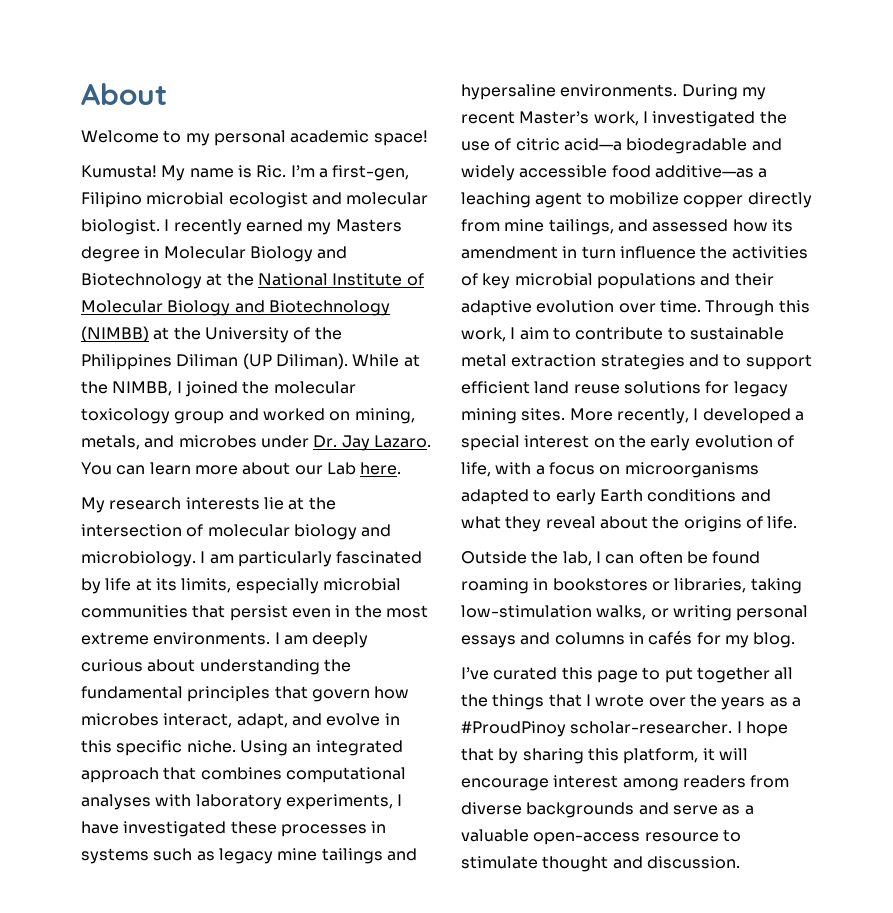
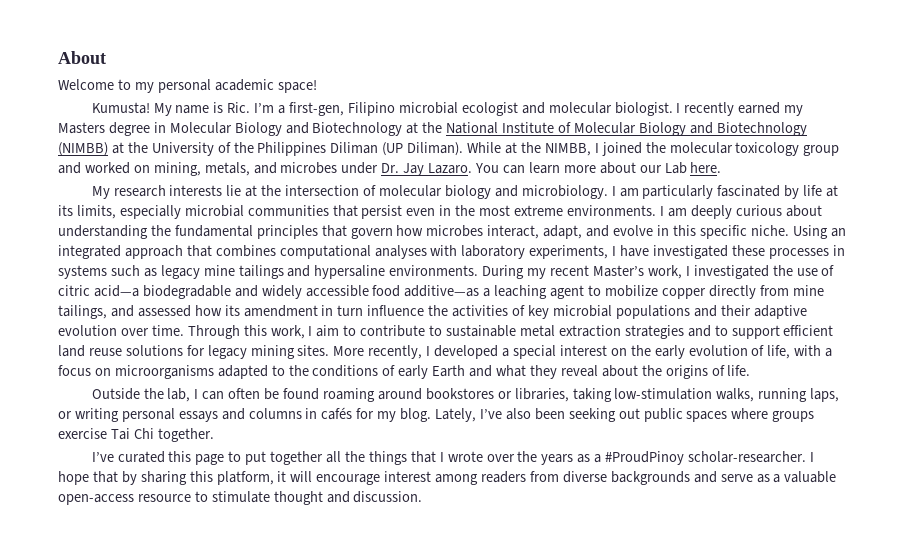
- More recently, I developed a special interest on the early evolution of life, with a focus on microorganisms adapted to early Earth conditions and what they reveal about the origins of life.
+ More recently, I developed a special interest on the early evolution of life, with a focus on microorganisms adapted to the conditions of early Earth and what they reveal about the origins of life.
- Outside the lab, I can often be found roaming in bookstores or libraries, taking low-stimulation walks, or writing personal essays and columns in cafés for my blog.
+ Outside the lab, I can often be found roaming around bookstores or libraries, taking low-stimulation walks, running laps, or writing personal essays and columns in cafés for my blog. Lately, I’ve also been seeking out public spaces where groups exercise Tai Chi together.

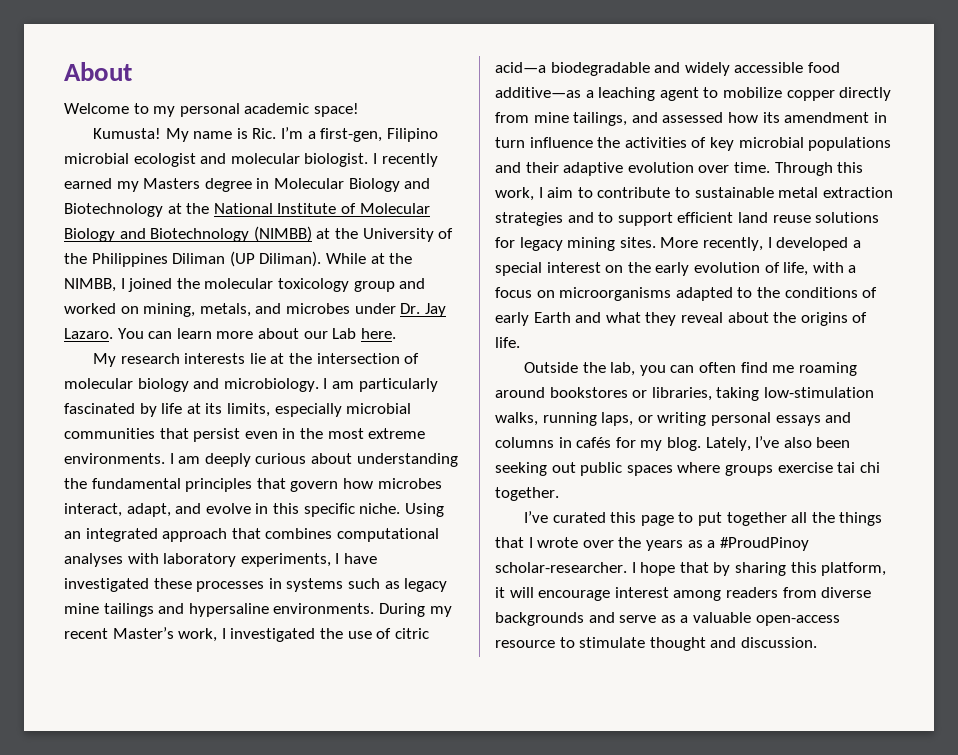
- Outside the lab, I can often be found roaming around bookstores or libraries, taking low-stimulation walks, running laps, or writing personal essays and columns in cafés for my blog.
+ Outside the lab, you can often find me roaming around bookstores or libraries, taking low-stimulation walks, running laps, or writing personal essays and columns in cafés for my blog.
- Lately, I’ve also been seeking out public spaces where groups exercise Tai Chi together.
+ Lately, I’ve also been seeking out public spaces where groups exercise tai chi together.

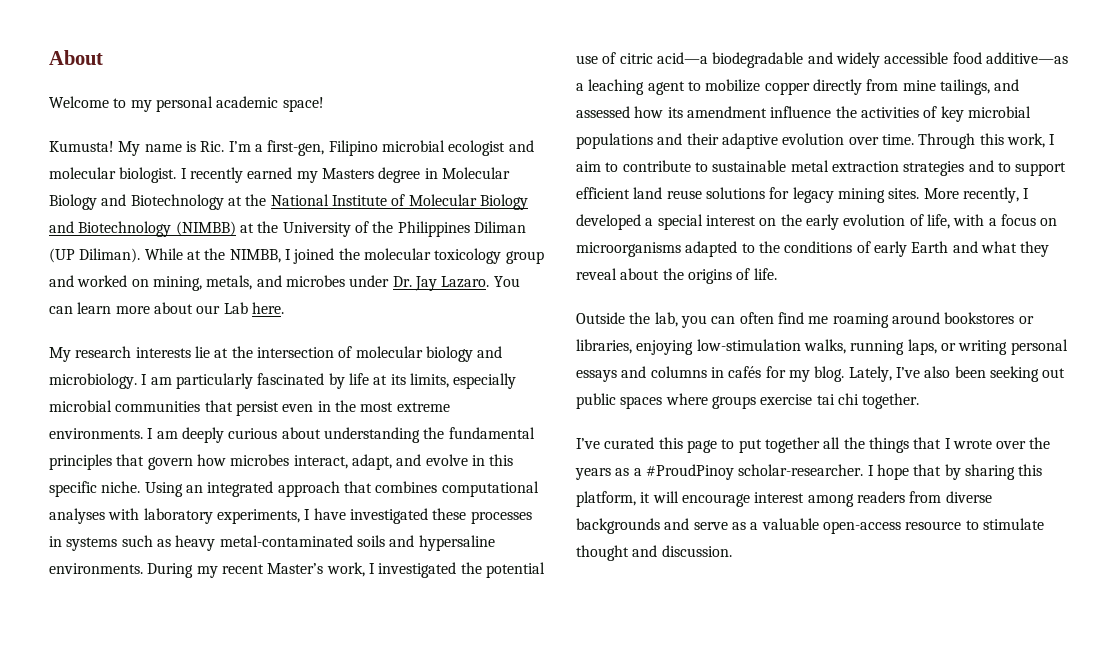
- Using an integrated approach that combines computational analyses with laboratory experiments, I have investigated these processes in systems such as legacy mine tailings and hypersaline environments.
+ Using an integrated approach that combines computational analyses with laboratory experiments, I have investigated these processes in systems such as heavy metal-contaminated soils and hypersaline environments.
- During my recent Master’s work, I investigated the use of citric acid—a biodegradable and widely accessible food additive—as a leaching agent to mobilize copper directly from mine tailings, and assessed how its amendment in turn influence the activities of key microbial populations and their adaptive evolution over time.
+ During my recent Master’s work, I investigated the potential use of citric acid—a biodegradable and widely accessible food additive—as a leaching agent to mobilize copper directly from mine tailings, and assessed how its amendment influence the activities of key microbial populations and their adaptive evolution over time.
- Outside the lab, you can often find me roaming around bookstores or libraries, taking low-stimulation walks, running laps, or writing personal essays and columns in cafés for my blog.
+ Outside the lab, you can often find me roaming around bookstores or libraries, enjoying low-stimulation walks, running laps, or writing personal essays and columns in cafés for my blog.

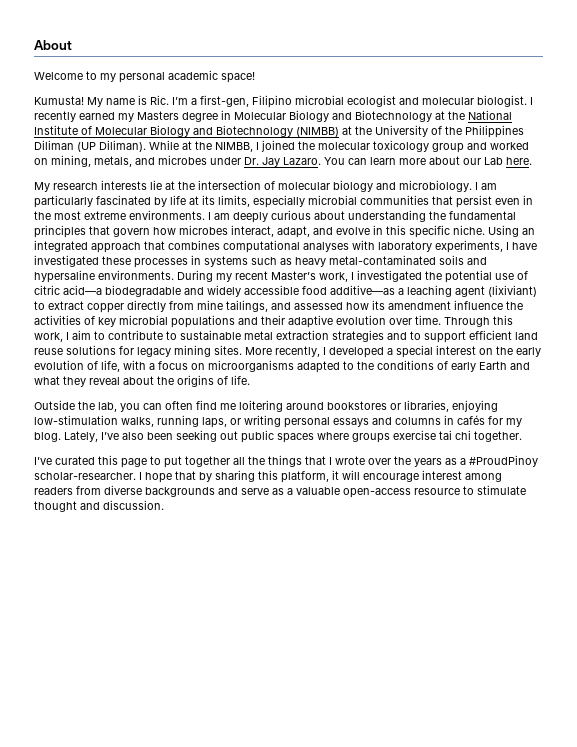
- During my recent Master’s work, I investigated the potential use of citric acid—a biodegradable and widely accessible food additive—as a leaching agent to mobilize copper directly from mine tailings, and assessed how its amendment influence the activities of key microbial populations and their adaptive evolution over time.
+ During my recent Master’s work, I investigated the potential use of citric acid—a biodegradable and widely accessible food additive—as a leaching agent (lixiviant) to extract copper directly from mine tailings, and assessed how its amendment influence the activities of key microbial populations and their adaptive evolution over time.
- Outside the lab, you can often find me roaming around bookstores or libraries, enjoying low-stimulation walks, running laps, or writing personal essays and columns in cafés for my blog.
+ Outside the lab, you can often find me loitering around bookstores or libraries, enjoying low-stimulation walks, running laps, or writing personal essays and columns in cafés for my blog.

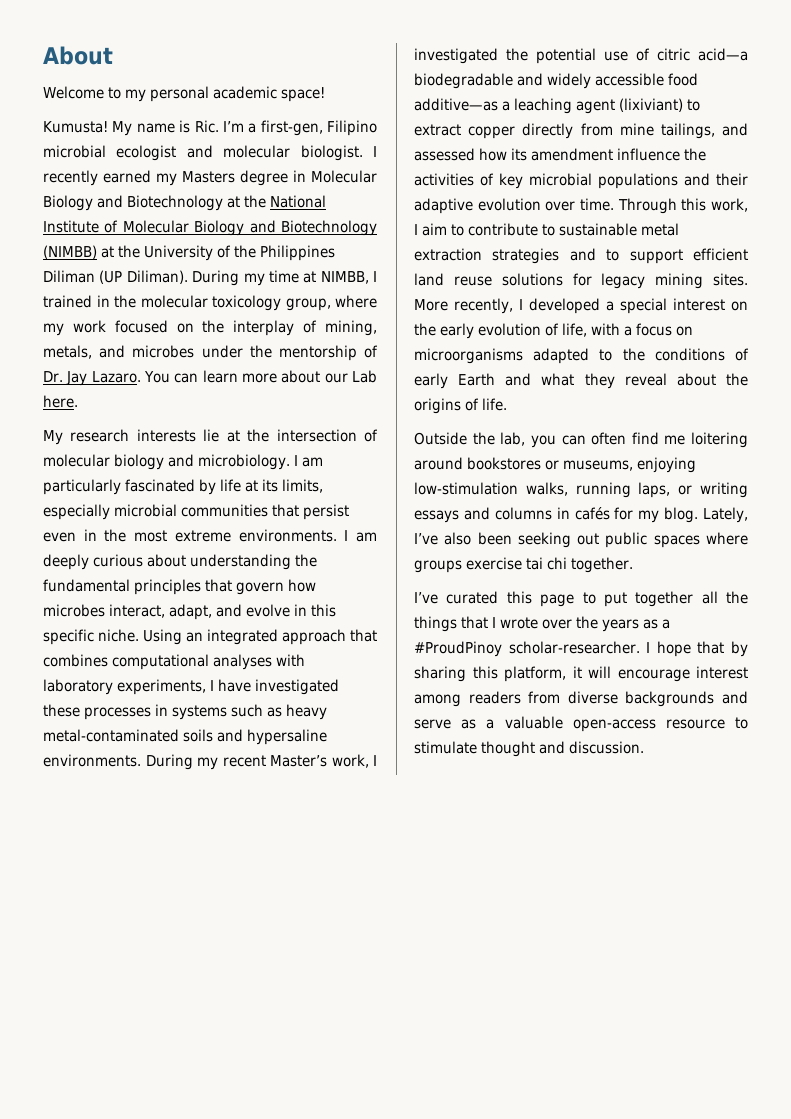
- While at the NIMBB, I joined the molecular toxicology group and worked on mining, metals, and microbes under Dr. Jay Lazaro.
+ During my time at NIMBB, I trained in the molecular toxicology group, where my work focused on the interplay of mining, metals, and microbes under the mentorship of Dr. Jay Lazaro.
- Outside the lab, you can often find me loitering around bookstores or libraries, enjoying low-stimulation walks, running laps, or writing personal essays and columns in cafés for my blog.
+ Outside the lab, you can often find me loitering around bookstores or museums, enjoying low-stimulation walks, running laps, or writing essays and columns in cafés for my blog.

